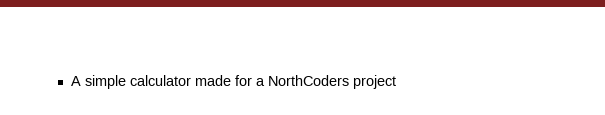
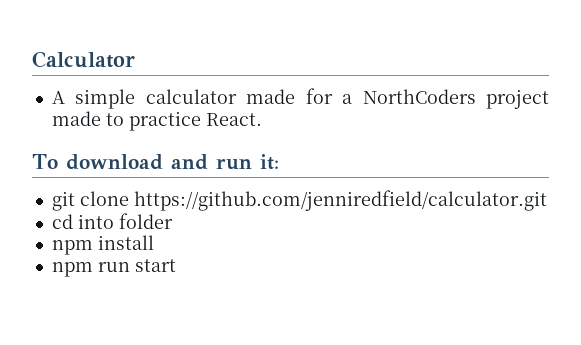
+ Calculator
- A simple calculator made for a NorthCoders project
+ A simple calculator made for a NorthCoders project made to practice React.
+ To download and run it:
+ git clone https://github.com/jenniredfield/calculator.git
+ cd into folder
+ npm install
+ npm run start

